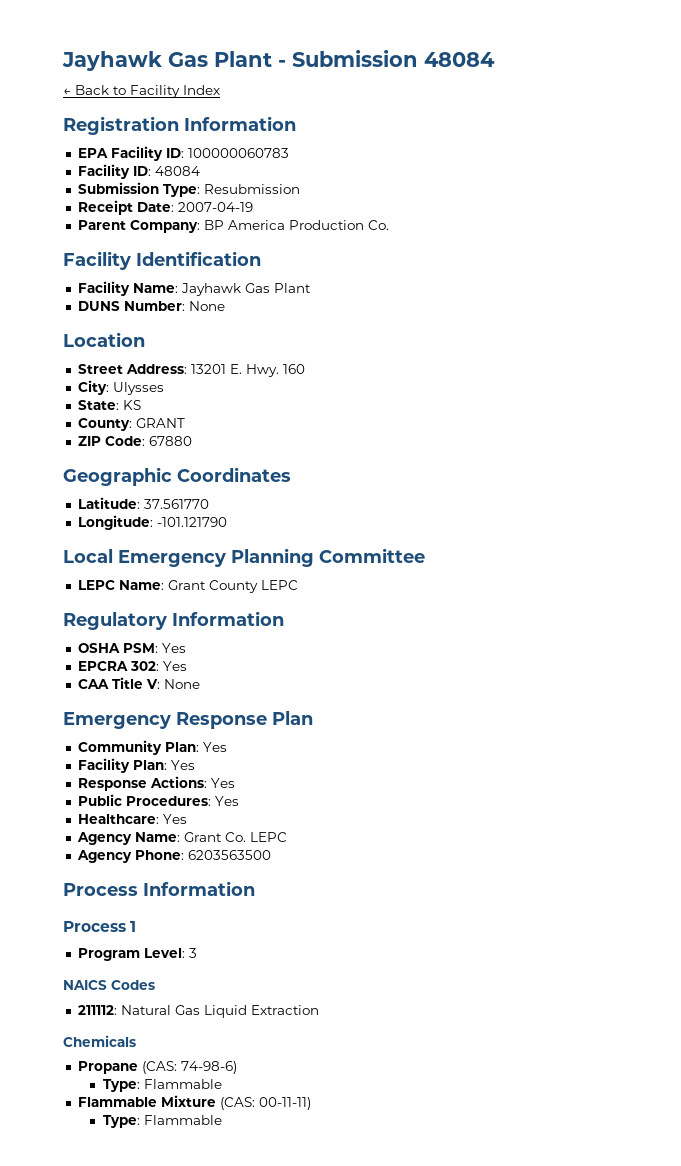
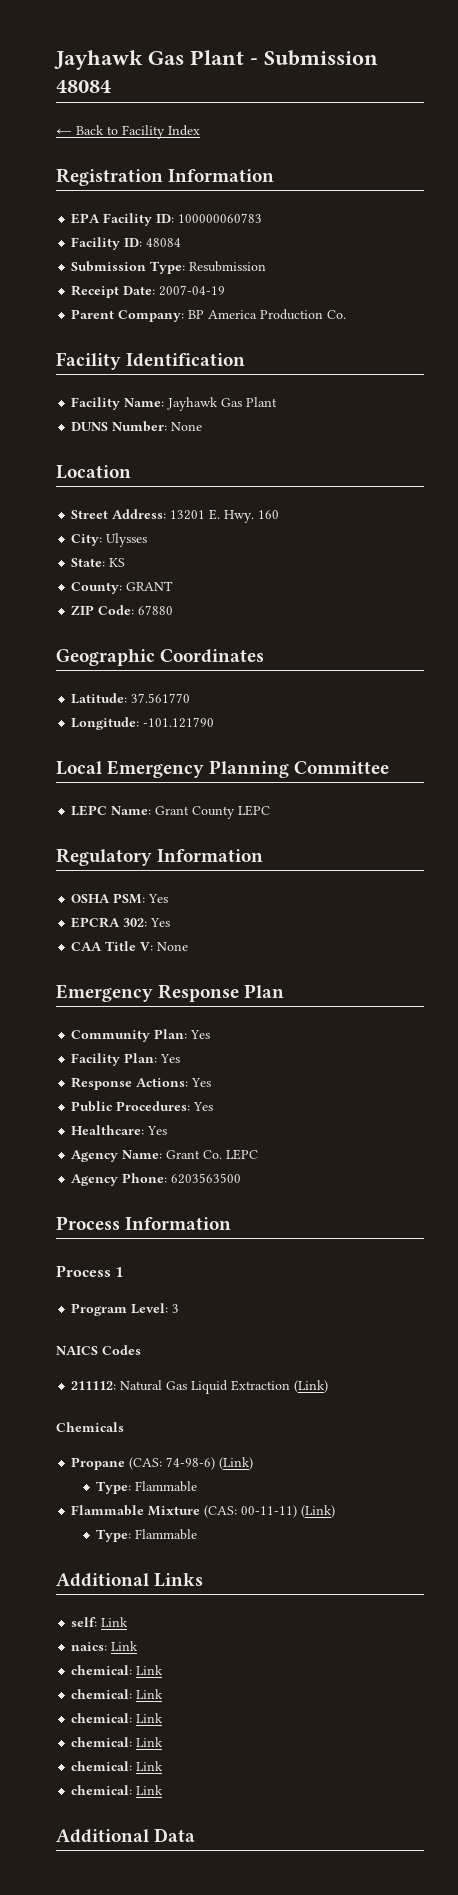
- 211112: Natural Gas Liquid Extraction
+ 211112: Natural Gas Liquid Extraction (Link)
- Propane (CAS: 74-98-6)
+ Propane (CAS: 74-98-6) (Link)
- Flammable Mixture (CAS: 00-11-11)
+ Flammable Mixture (CAS: 00-11-11) (Link)
  Type: Flammable
+ Additional Links
+ self: Link
+ naics: Link
+ chemical: Link
+ chemical: Link
+ chemical: Link
+ chemical: Link
+ chemical: Link
+ chemical: Link
+ Additional Data

